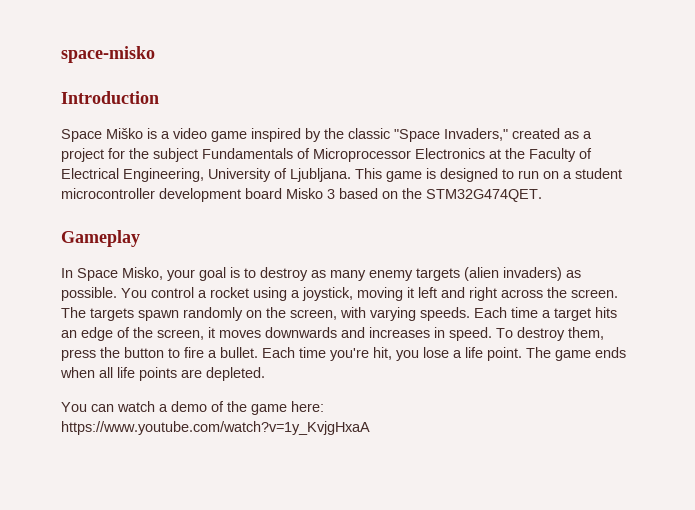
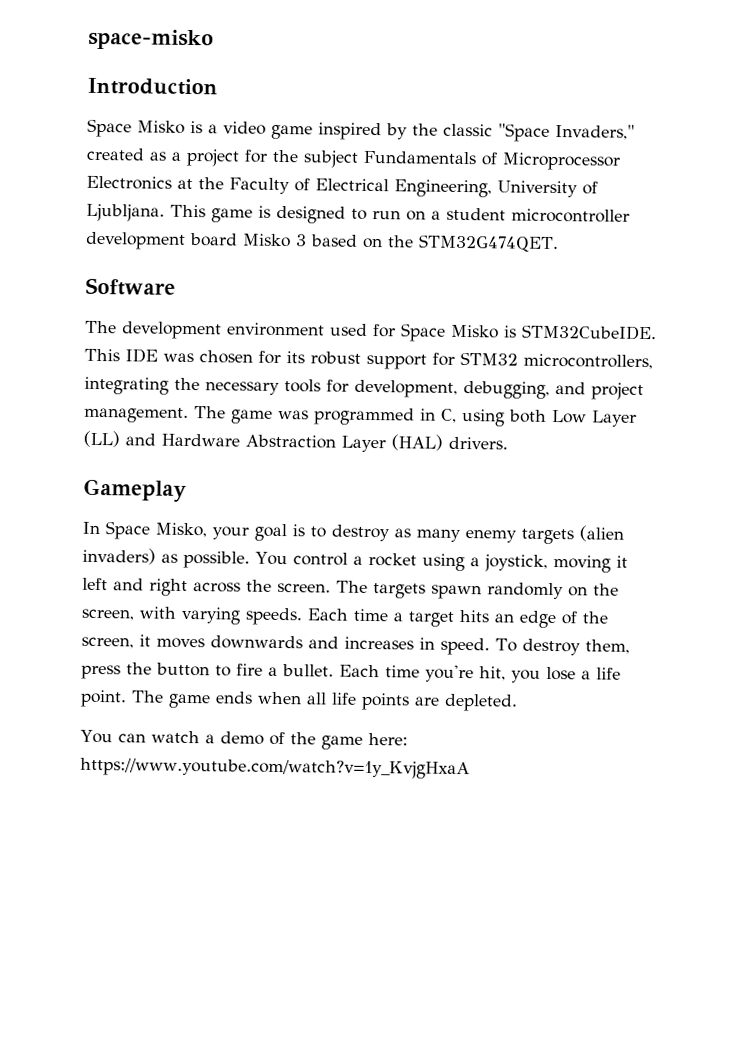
- Space Miško is a video game inspired by the classic "Space Invaders," created as a project for the subject Fundamentals of Microprocessor Electronics at the Faculty of Electrical Engineering, University of Ljubljana.
+ Space Misko is a video game inspired by the classic "Space Invaders," created as a project for the subject Fundamentals of Microprocessor Electronics at the Faculty of Electrical Engineering, University of Ljubljana.
+ Software
+ The development environment used for Space Misko is STM32CubeIDE. This IDE was chosen for its robust support for STM32 microcontrollers, integrating the necessary tools for development, debugging, and project management. The game was programmed in C, using both Low Layer (LL) and Hardware Abstraction Layer (HAL) drivers.

